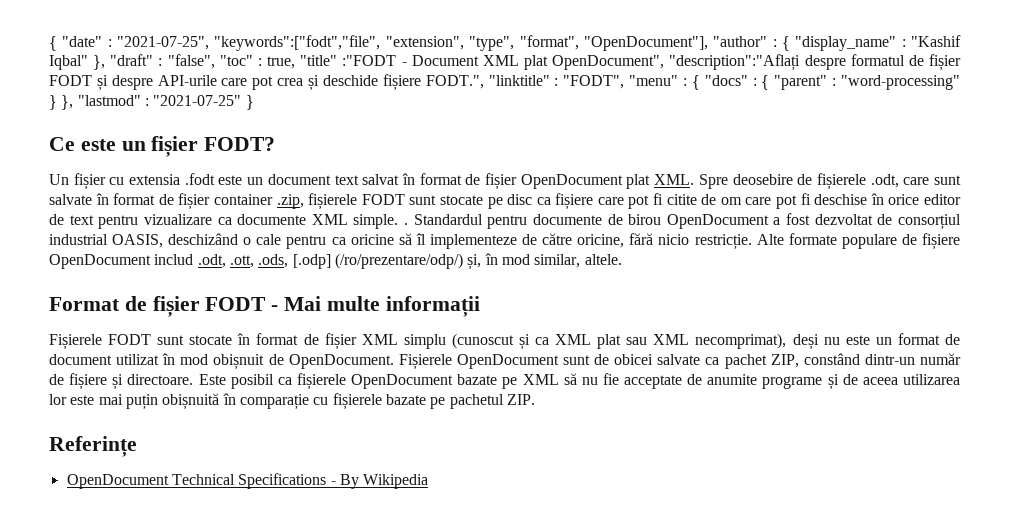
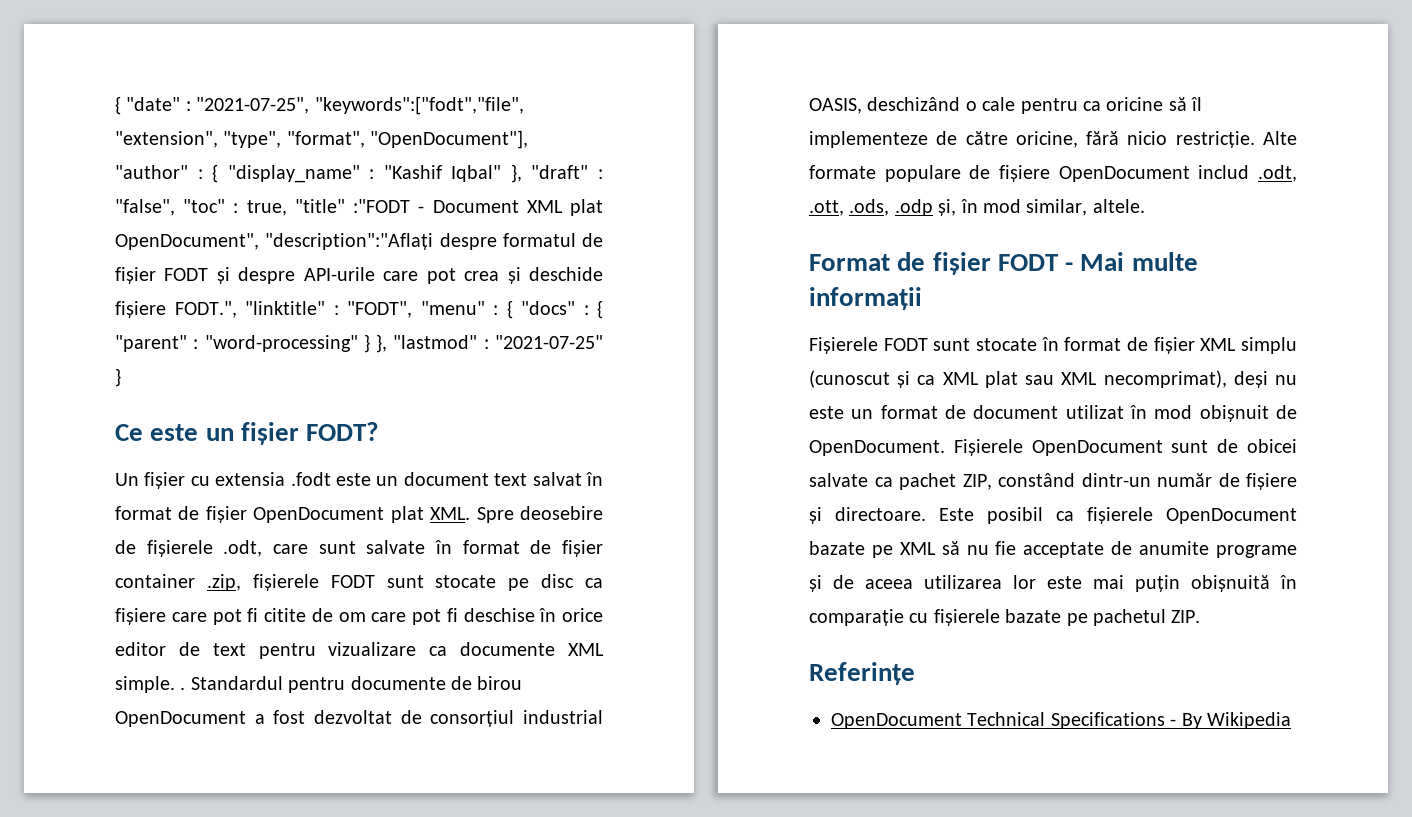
- Alte formate populare de fișiere OpenDocument includ .odt, .ott, .ods, [.odp] (/ro/prezentare/odp/) și, în mod similar, altele.
+ Alte formate populare de fișiere OpenDocument includ .odt, .ott, .ods, .odp și, în mod similar, altele.

